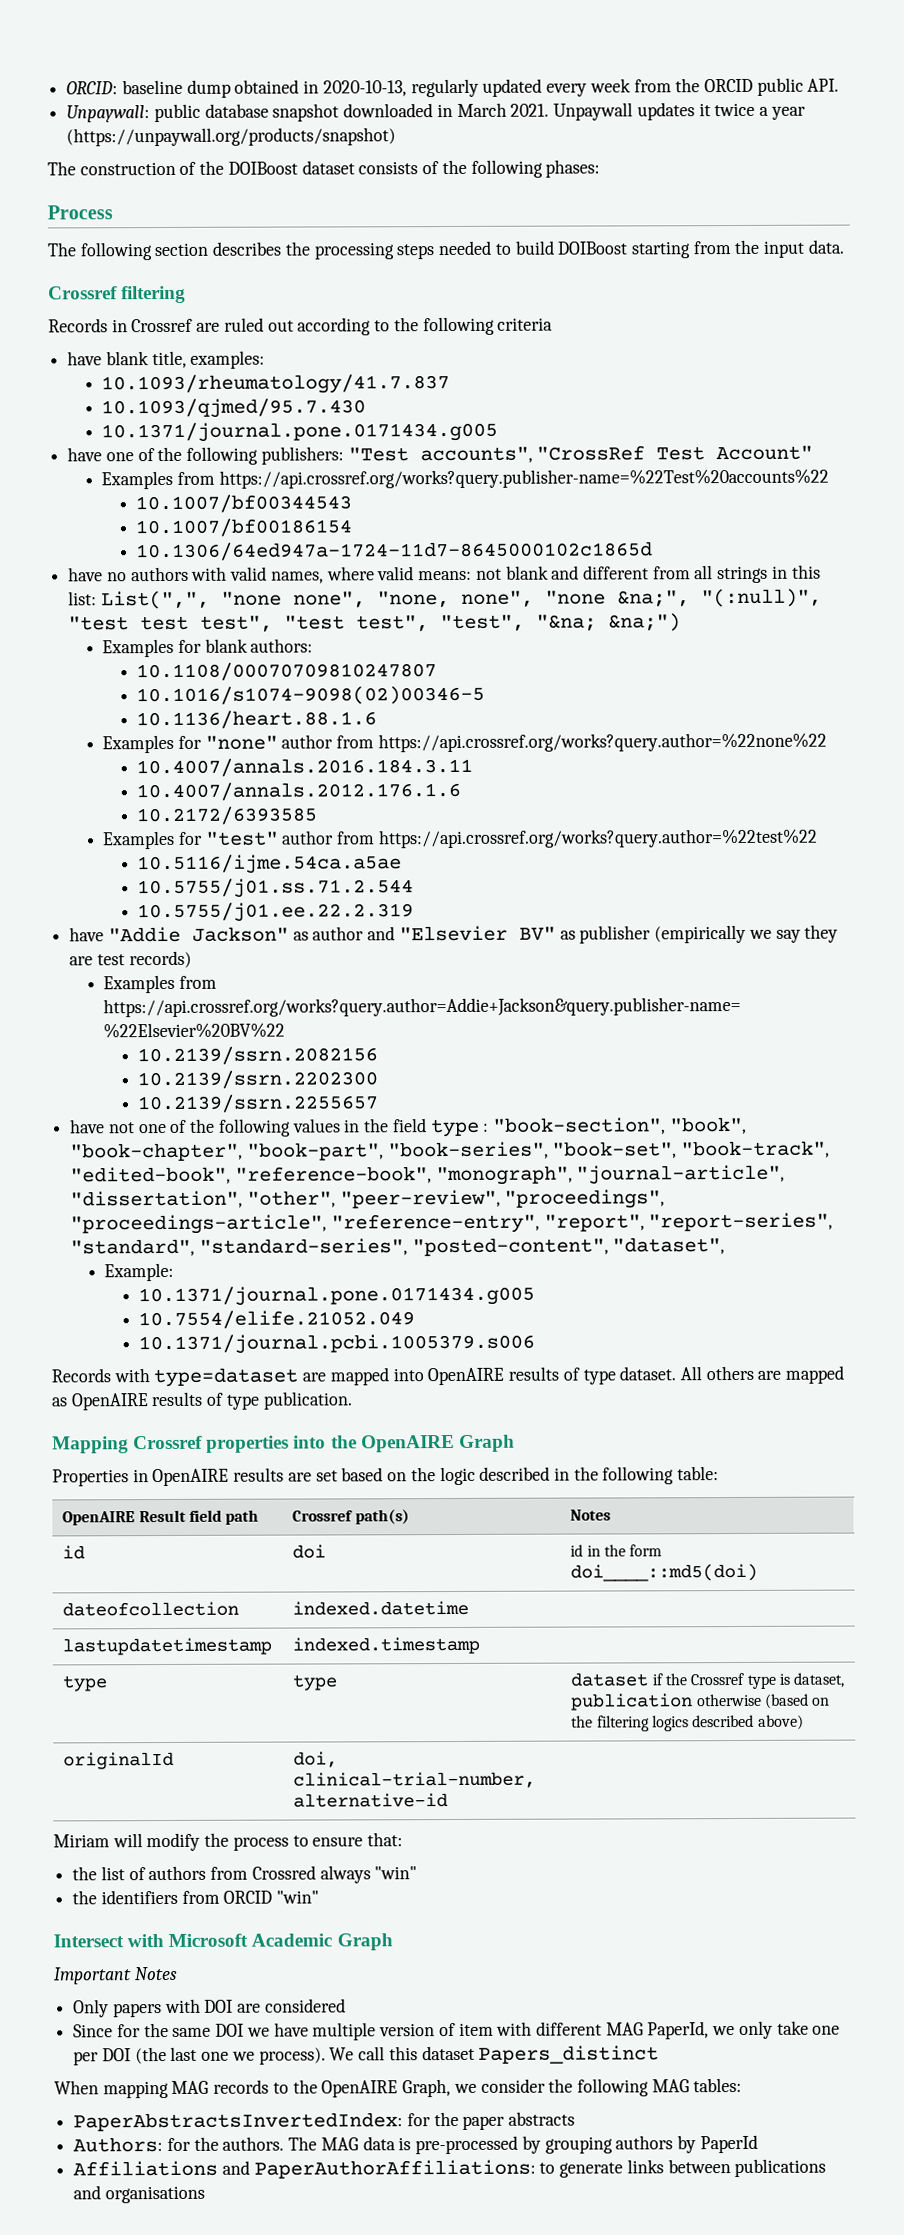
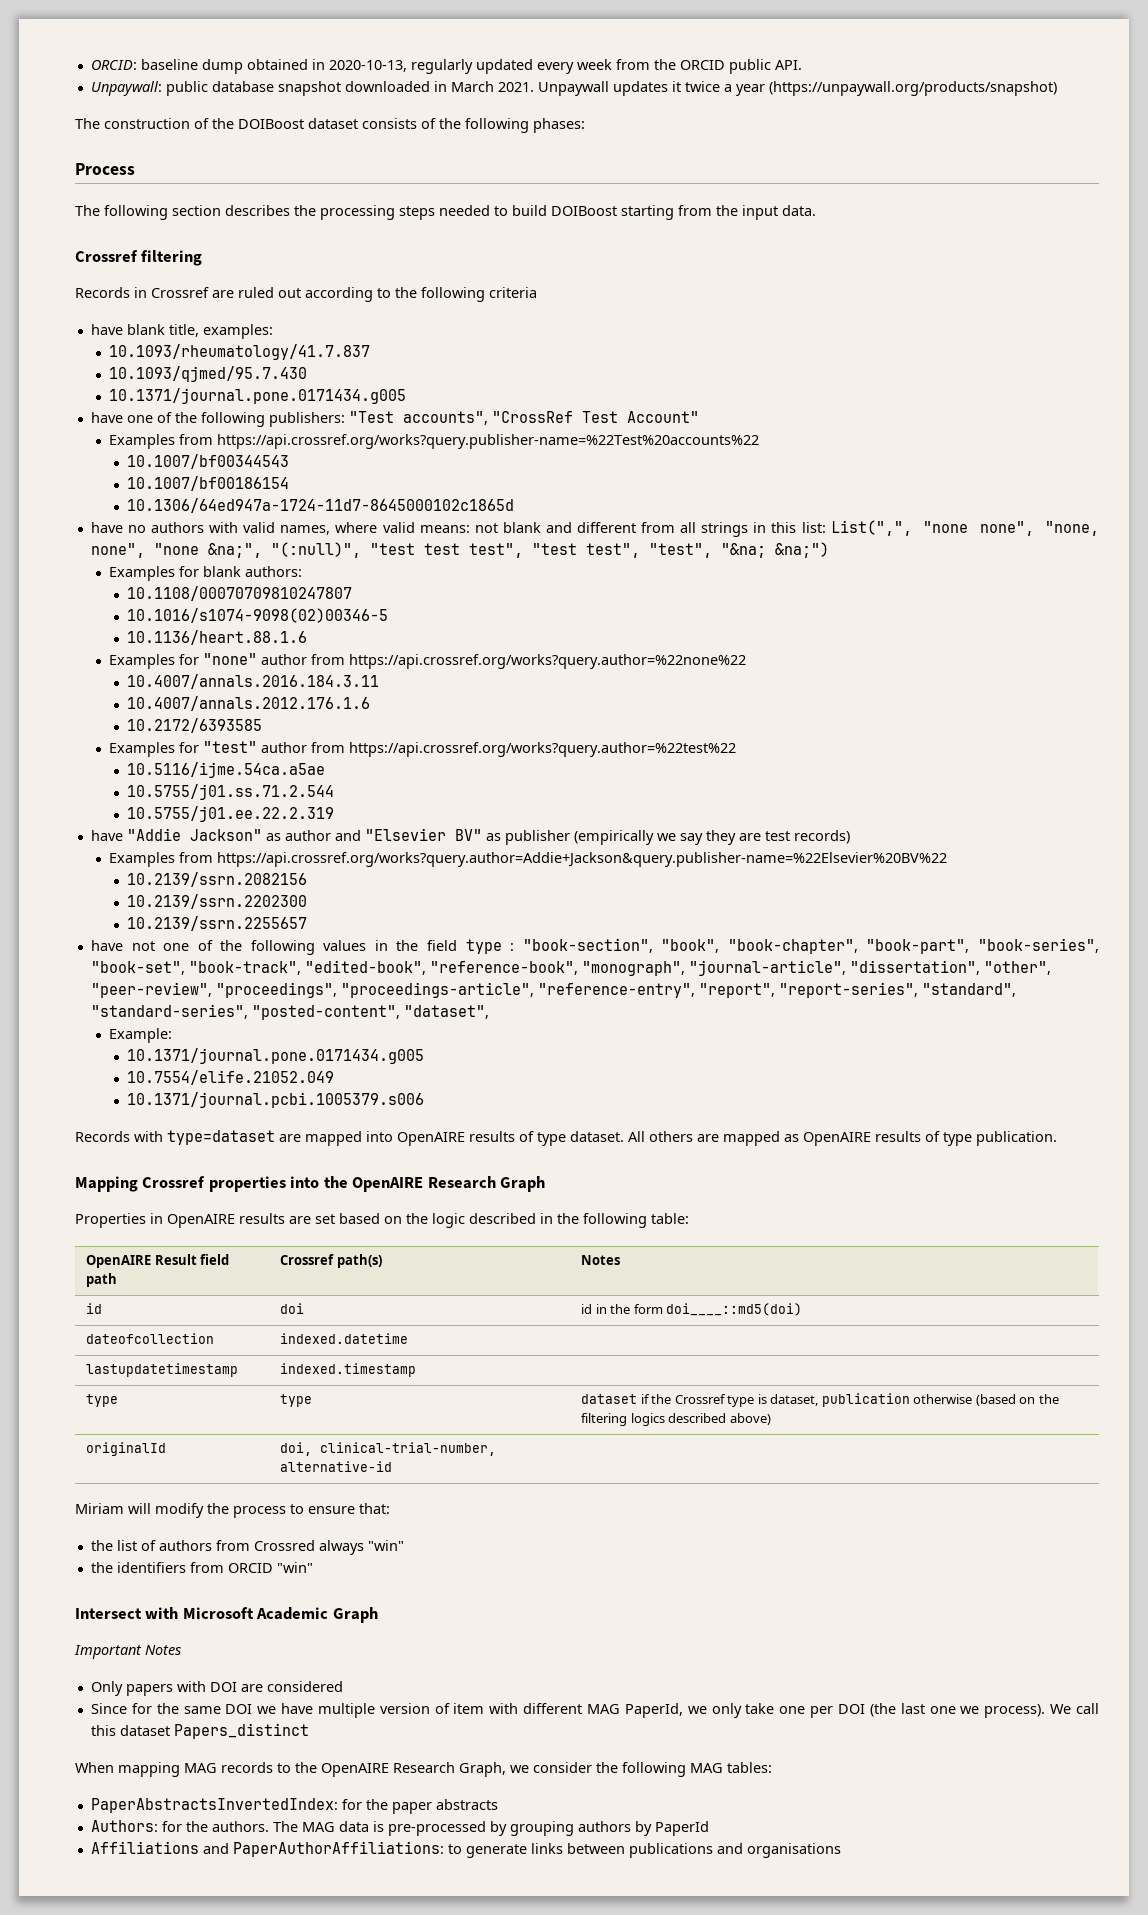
- Mapping Crossref properties into the OpenAIRE Graph
+ Mapping Crossref properties into the OpenAIRE Research Graph
- When mapping MAG records to the OpenAIRE Graph, we consider the following MAG tables:
+ When mapping MAG records to the OpenAIRE Research Graph, we consider the following MAG tables:

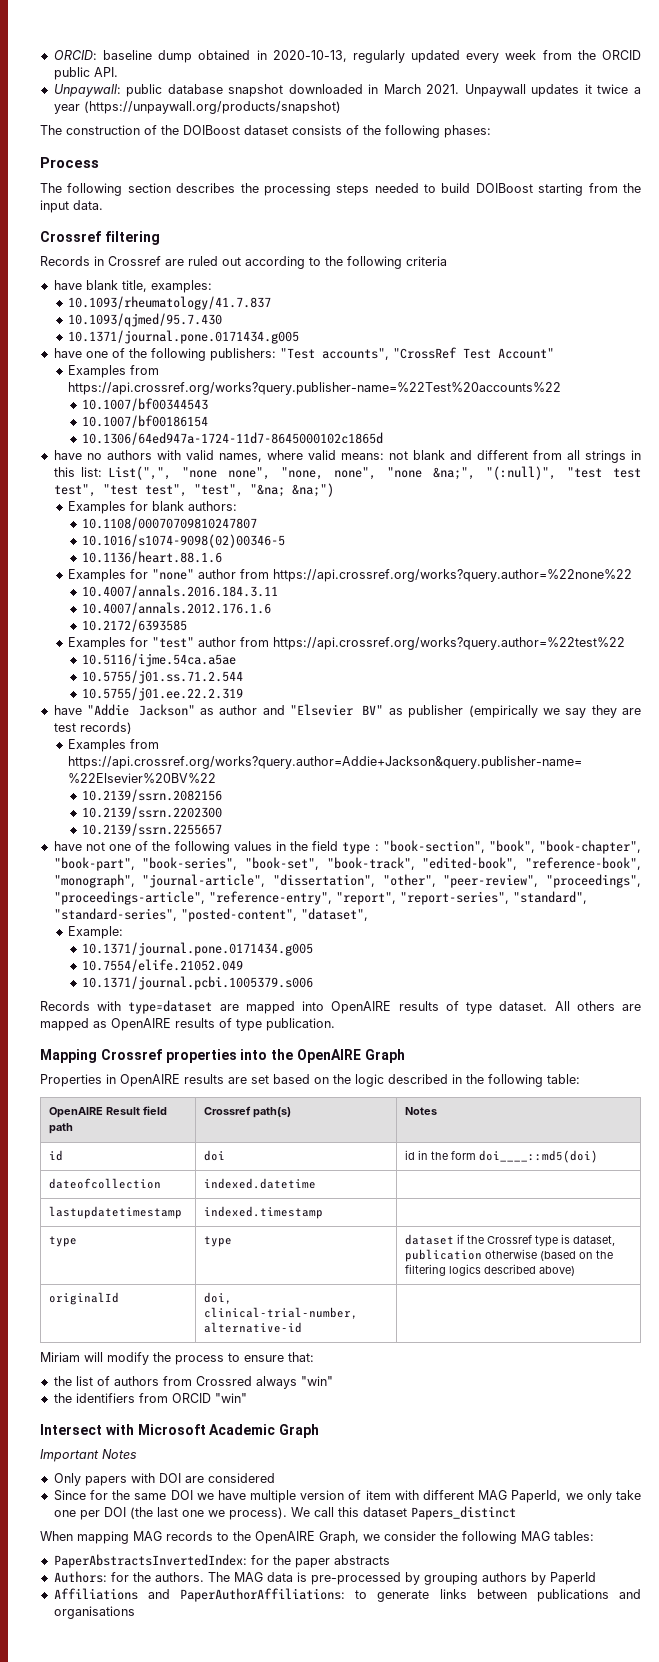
- Mapping Crossref properties into the OpenAIRE Research Graph
+ Mapping Crossref properties into the OpenAIRE Graph
- When mapping MAG records to the OpenAIRE Research Graph, we consider the following MAG tables:
+ When mapping MAG records to the OpenAIRE Graph, we consider the following MAG tables:

